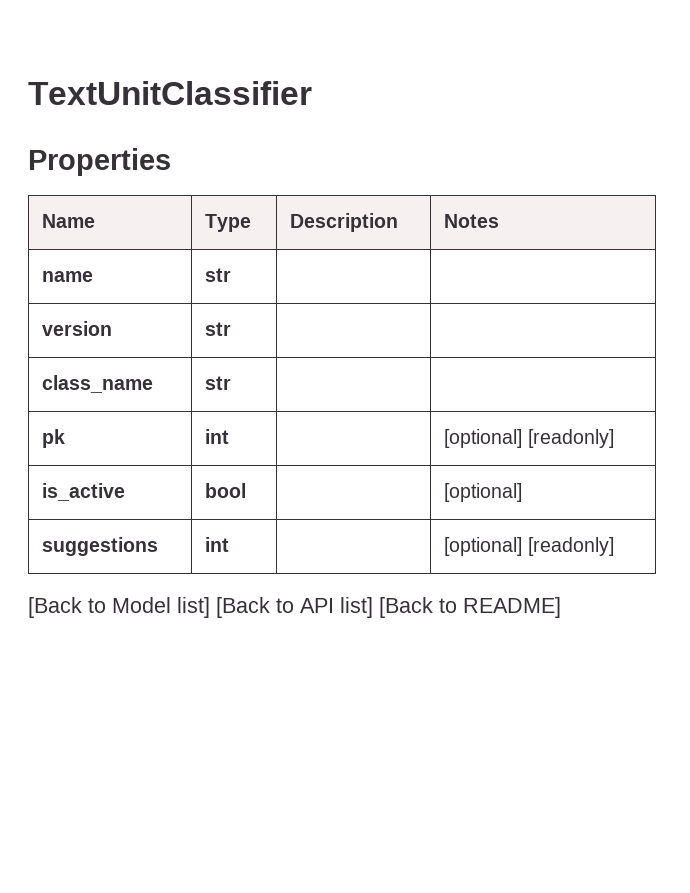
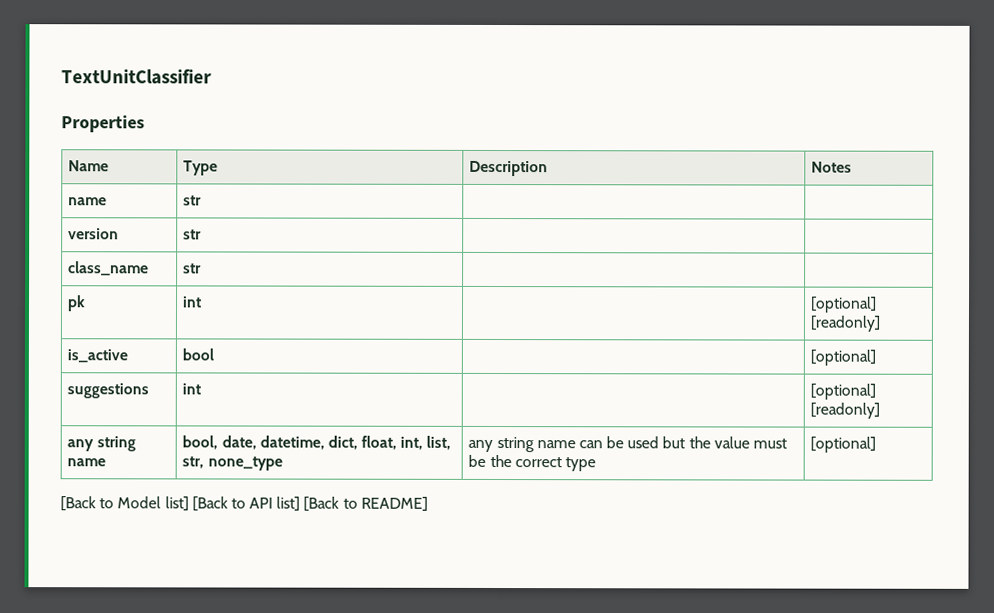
+ any string name | bool, date, datetime, dict, float, int, list, str, none_type | any string name can be used but the value must be the correct type | [optional]

